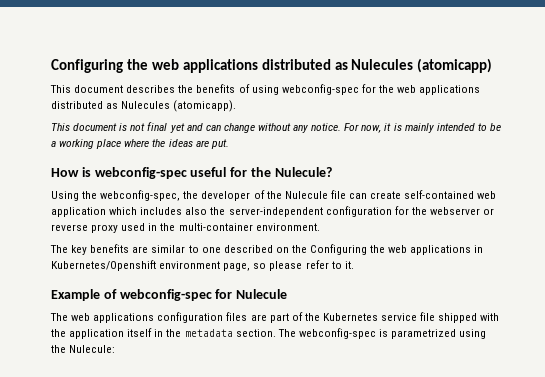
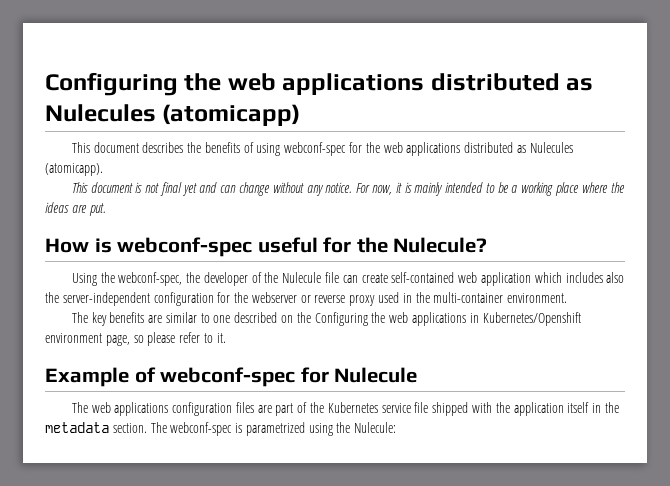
- This document describes the benefits of using webconfig-spec for the web applications distributed as Nulecules (atomicapp).
+ This document describes the benefits of using webconf-spec for the web applications distributed as Nulecules (atomicapp).
- How is webconfig-spec useful for the Nulecule?
+ How is webconf-spec useful for the Nulecule?
- Using the webconfig-spec, the developer of the Nulecule file can create self-contained web application which includes also the server-independent configuration for the webserver or reverse proxy used in the multi-container environment.
+ Using the webconf-spec, the developer of the Nulecule file can create self-contained web application which includes also the server-independent configuration for the webserver or reverse proxy used in the multi-container environment.
- Example of webconfig-spec for Nulecule
+ Example of webconf-spec for Nulecule
- The webconfig-spec is parametrized using the Nulecule:
+ The webconf-spec is parametrized using the Nulecule:

